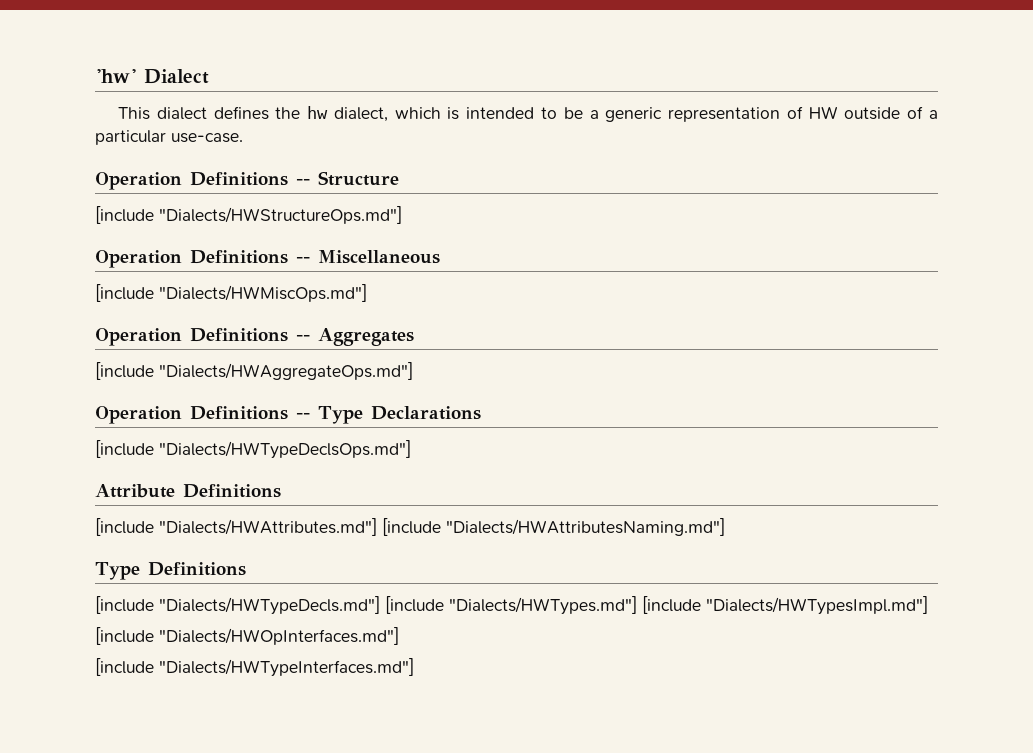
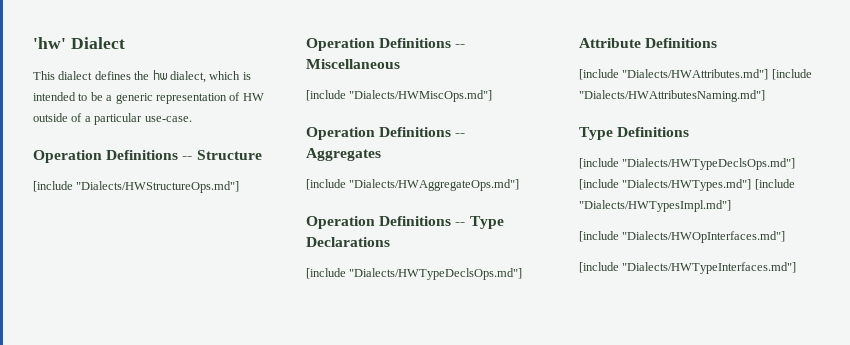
- [include "Dialects/HWTypeDecls.md"] [include "Dialects/HWTypes.md"] [include "Dialects/HWTypesImpl.md"]
+ [include "Dialects/HWTypeDeclsOps.md"] [include "Dialects/HWTypes.md"] [include "Dialects/HWTypesImpl.md"]

